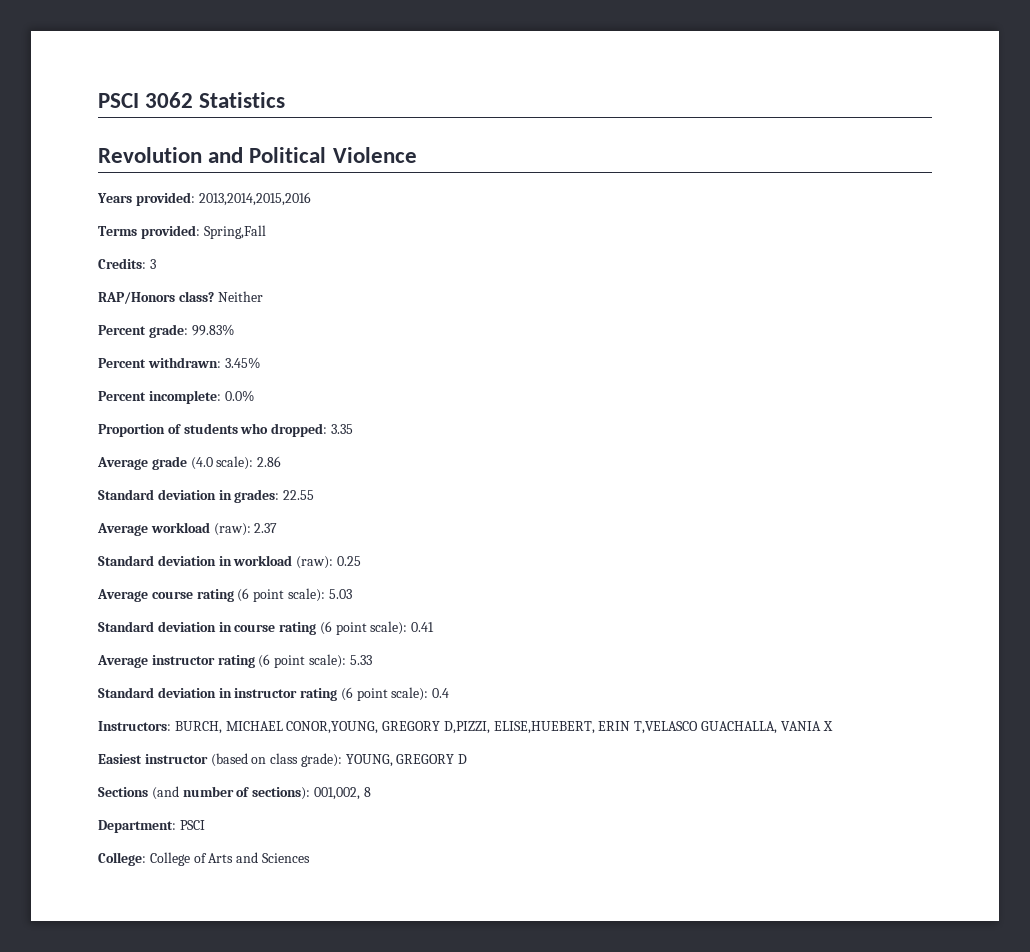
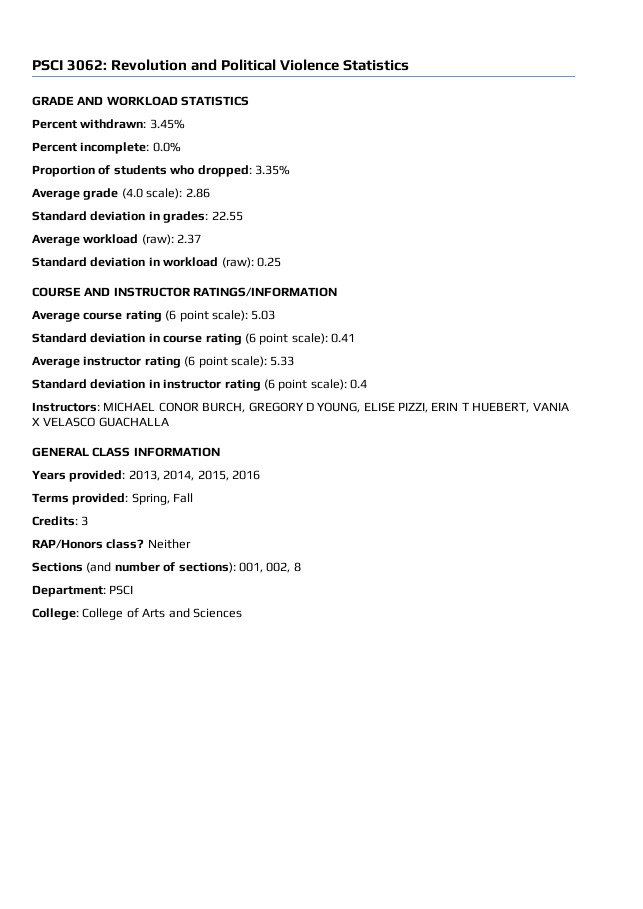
- PSCI 3062 Statistics
- Revolution and Political Violence
- Years provided: 2013,2014,2015,2016
- Terms provided: Spring,Fall
- Credits: 3
- RAP/Honors class? Neither
- Percent grade: 99.83%
+ PSCI 3062: Revolution and Political Violence Statistics
+ GRADE AND WORKLOAD STATISTICS
- Proportion of students who dropped: 3.35
+ Proportion of students who dropped: 3.35%
+ COURSE AND INSTRUCTOR RATINGS/INFORMATION
- Instructors: BURCH, MICHAEL CONOR,YOUNG, GREGORY D,PIZZI, ELISE,HUEBERT, ERIN T,VELASCO GUACHALLA, VANIA X
- Easiest instructor (based on class grade): YOUNG, GREGORY D
+ Instructors: MICHAEL CONOR BURCH, GREGORY D YOUNG, ELISE PIZZI, ERIN T HUEBERT, VANIA X VELASCO GUACHALLA
+ GENERAL CLASS INFORMATION
+ Years provided: 2013, 2014, 2015, 2016
+ Terms provided: Spring, Fall
+ Credits: 3
+ RAP/Honors class? Neither
- Sections (and number of sections): 001,002, 8
+ Sections (and number of sections): 001, 002, 8

